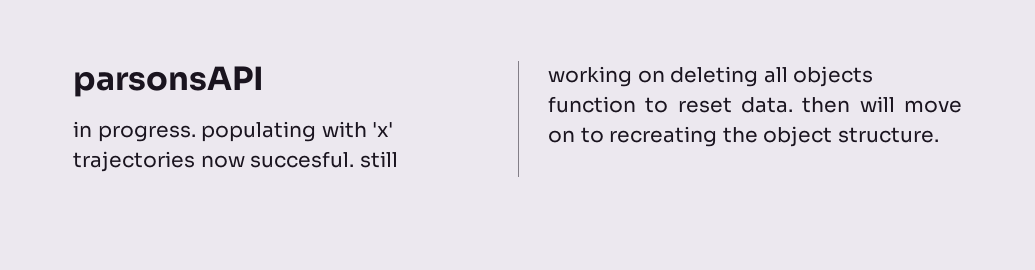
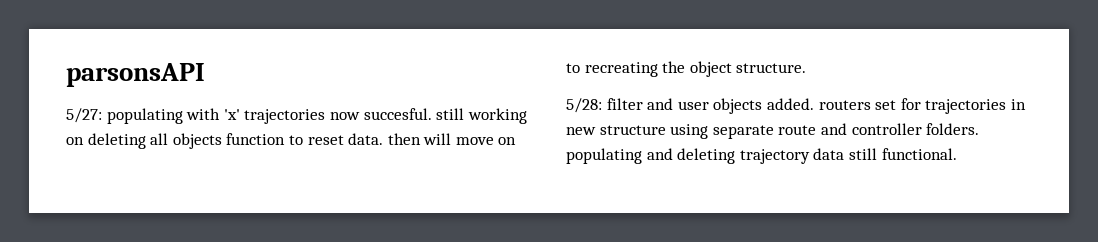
- in progress. populating with 'x' trajectories now succesful. still working on deleting all objects function to reset data. then will move on to recreating the object structure.
+ 5/27: populating with 'x' trajectories now succesful. still working on deleting all objects function to reset data. then will move on to recreating the object structure.
+ 5/28: filter and user objects added. routers set for trajectories in new structure using separate route and controller folders. populating and deleting trajectory data still functional.

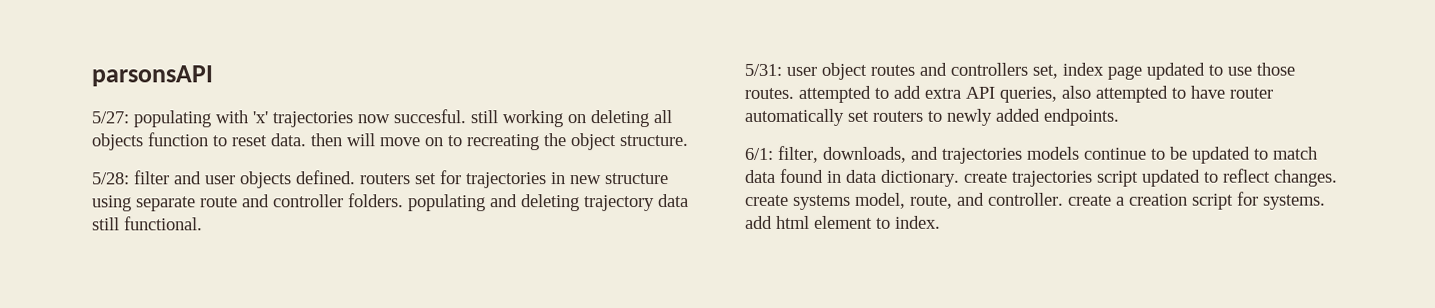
- 5/28: filter and user objects added. routers set for trajectories in new structure using separate route and controller folders. populating and deleting trajectory data still functional.
+ 5/28: filter and user objects defined. routers set for trajectories in new structure using separate route and controller folders. populating and deleting trajectory data still functional.
+ 5/31: user object routes and controllers set, index page updated to use those routes. attempted to add extra API queries, also attempted to have router automatically set routers to newly added endpoints.
+ 6/1: filter, downloads, and trajectories models continue to be updated to match data found in data dictionary. create trajectories script updated to reflect changes. create systems model, route, and controller. create a creation script for systems. add html element to index.

